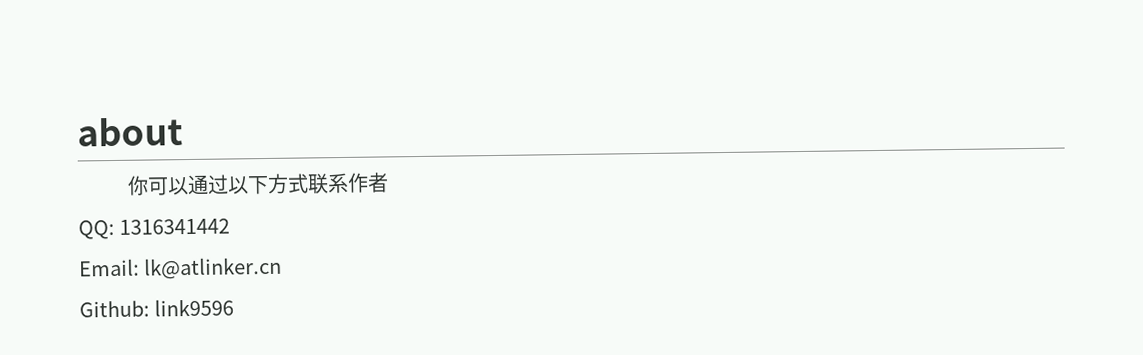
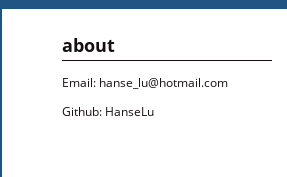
- 你可以通过以下方式联系作者
- QQ: 1316341442
- Email: lk@atlinker.cn
+ Email: hanse_lu@hotmail.com
- Github: link9596
+ Github: HanseLu

